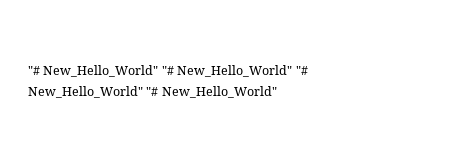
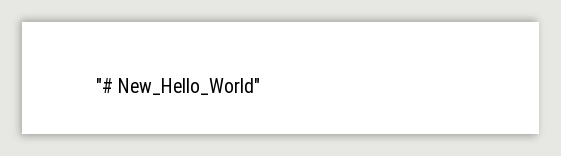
- "# New_Hello_World" "# New_Hello_World" "# New_Hello_World" "# New_Hello_World"
+ "# New_Hello_World"

